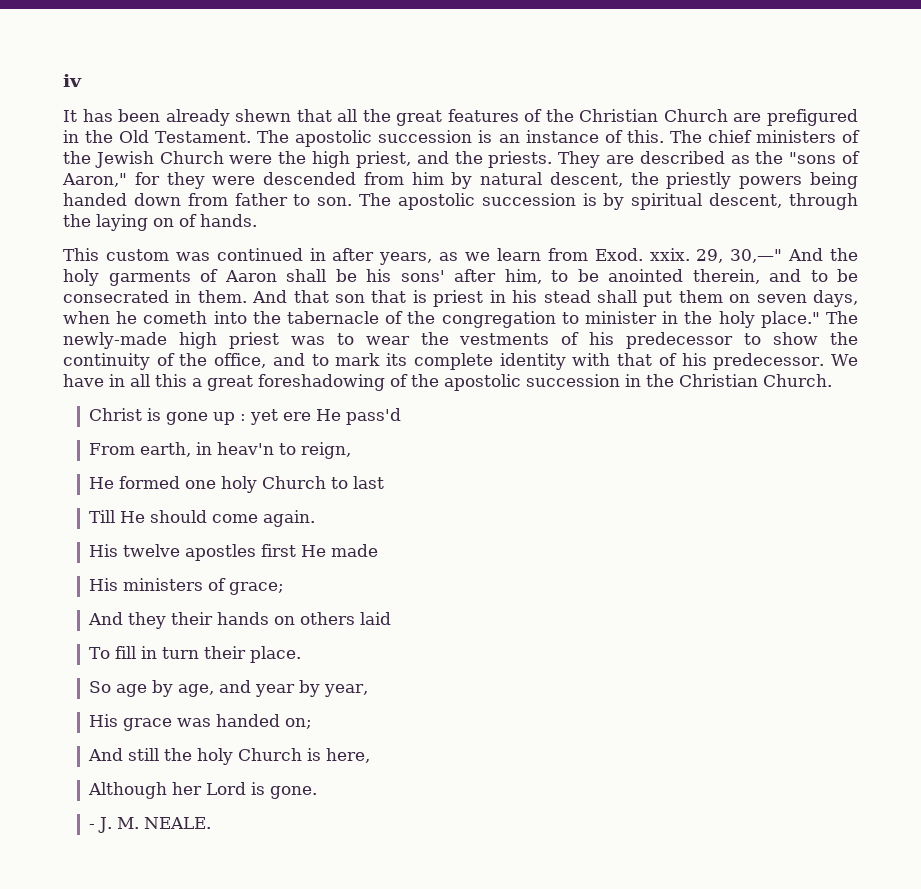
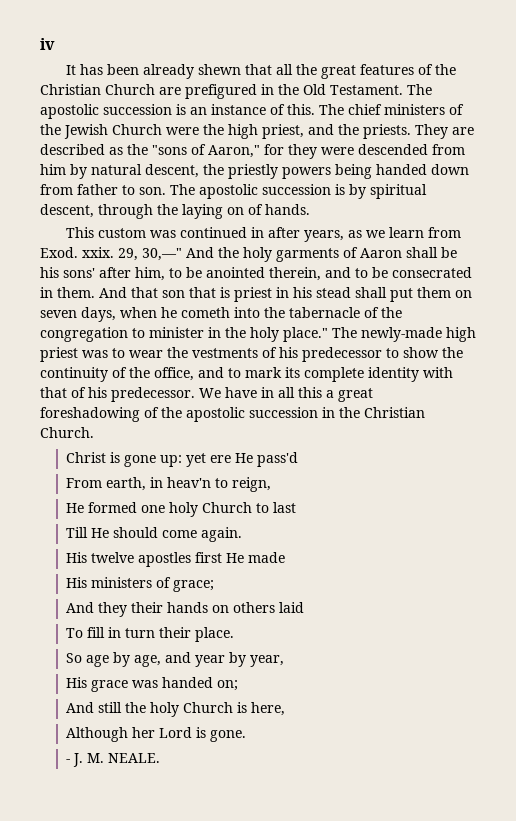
- Christ is gone up : yet ere He pass'd
+ Christ is gone up: yet ere He pass'd

